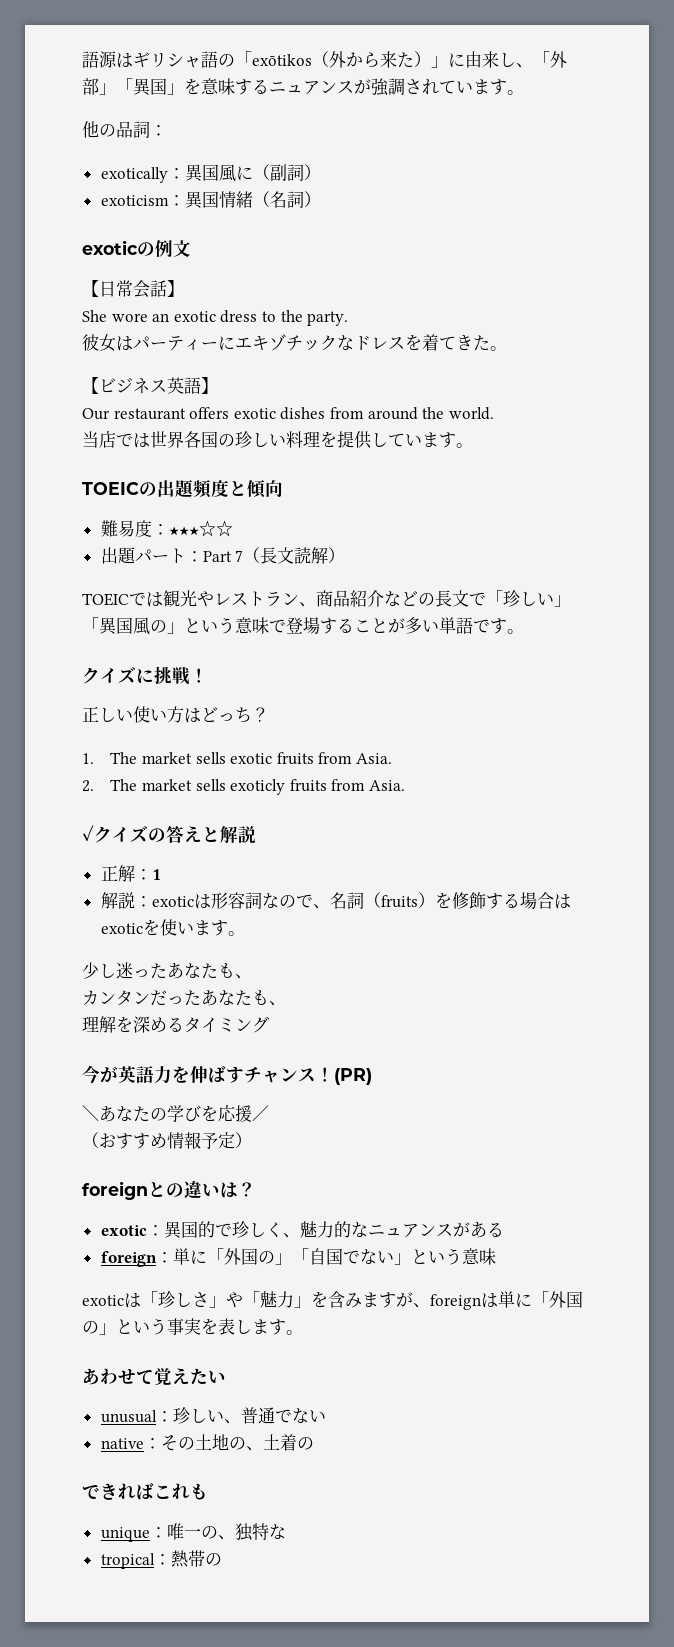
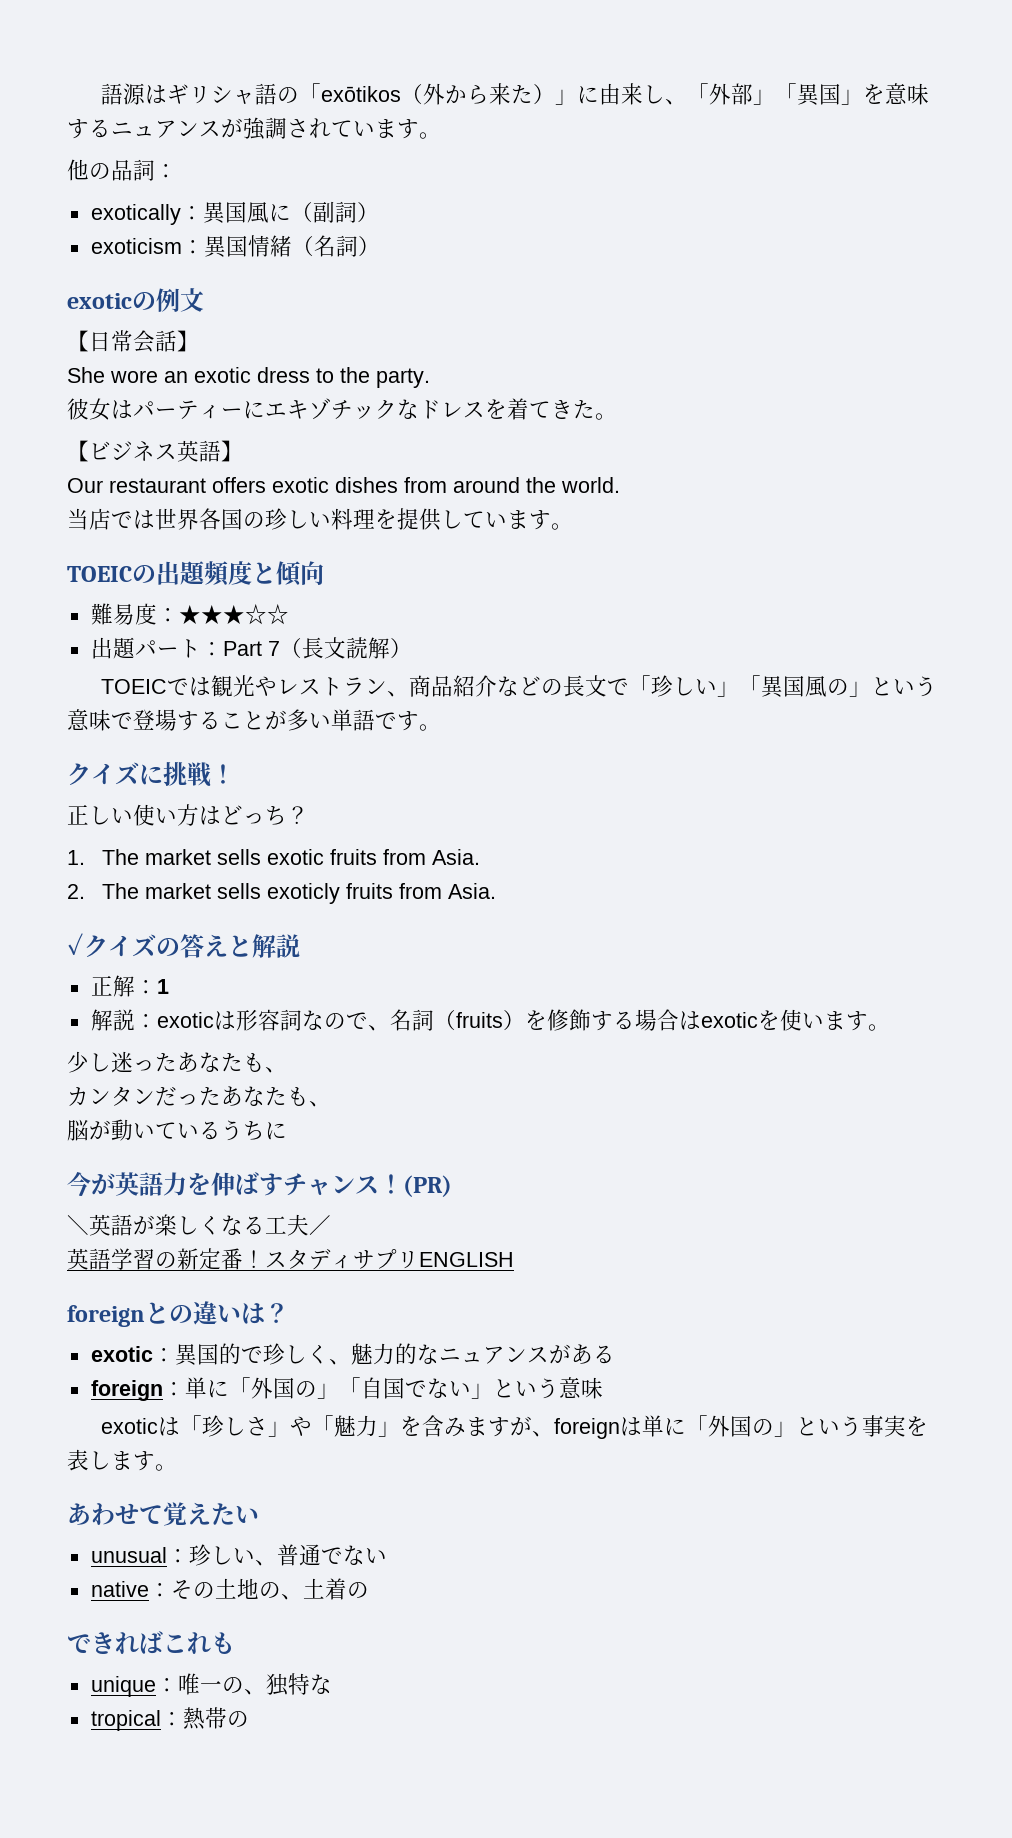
- 理解を深めるタイミング
+ 脳が動いているうちに
- ＼あなたの学びを応援／
- （おすすめ情報予定）
+ ＼英語が楽しくなる工夫／
+ 英語学習の新定番！スタディサプリENGLISH

